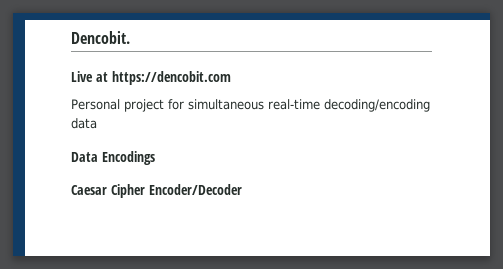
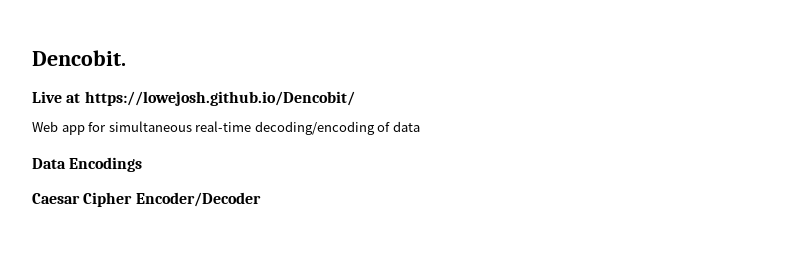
- Live at https://dencobit.com
- Personal project for simultaneous real-time decoding/encoding data
+ Live at https://lowejosh.github.io/Dencobit/
+ Web app for simultaneous real-time decoding/encoding of data

